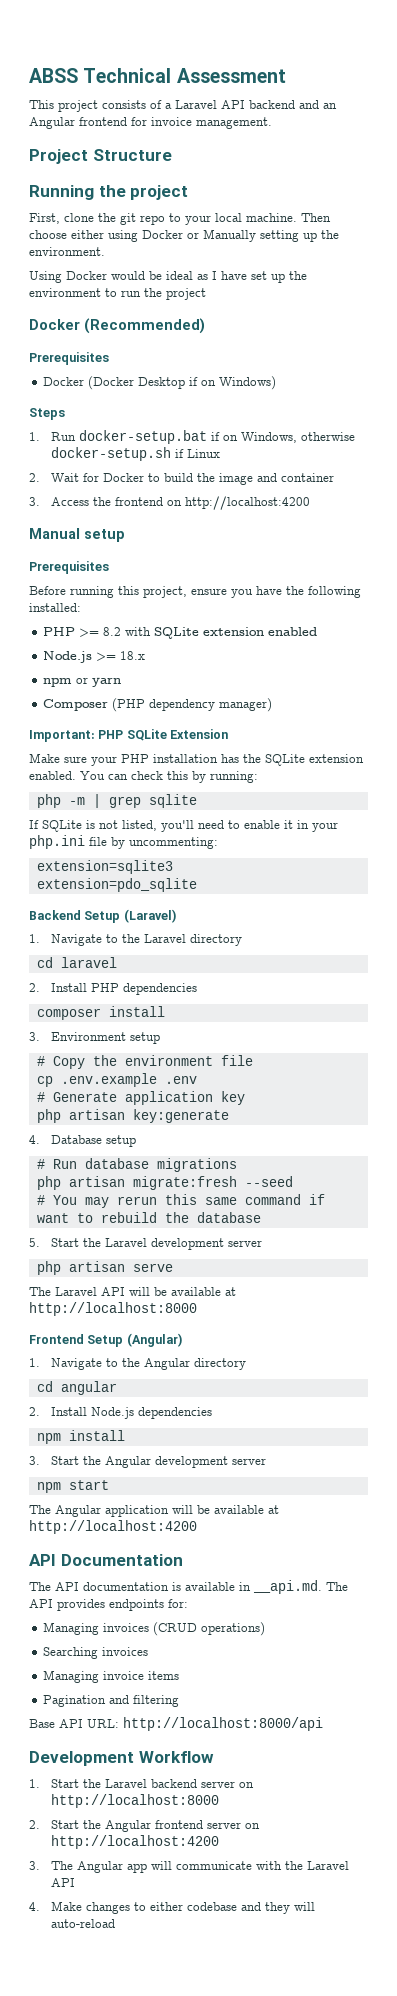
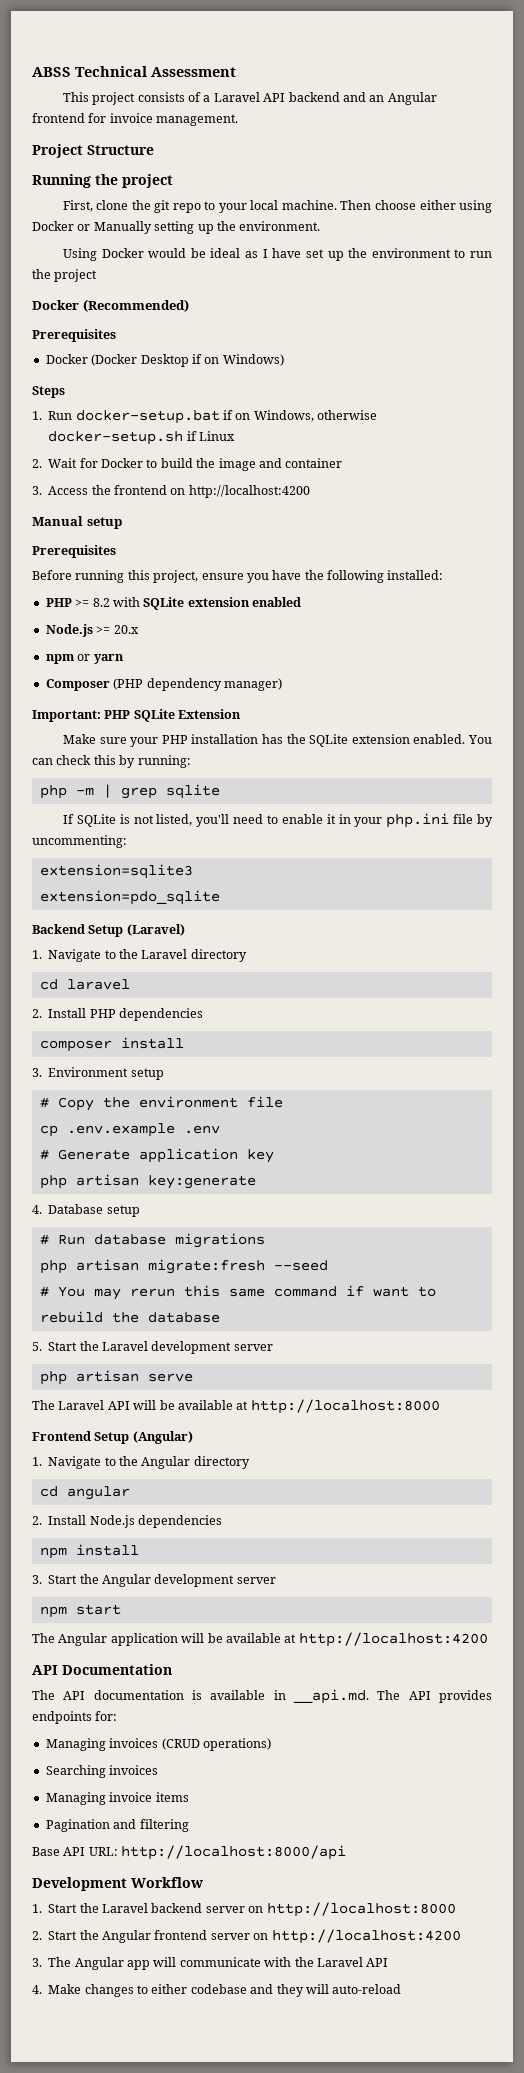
- Node.js >= 18.x
+ Node.js >= 20.x

